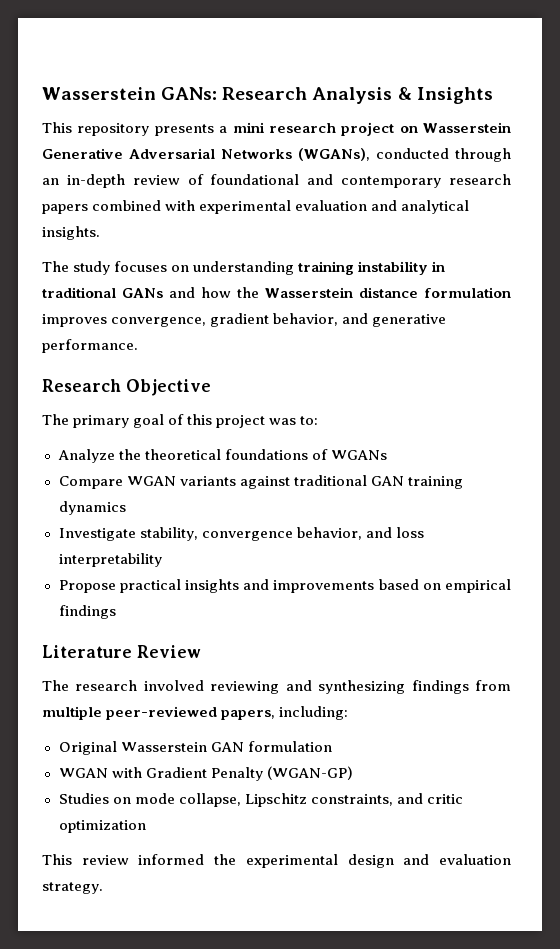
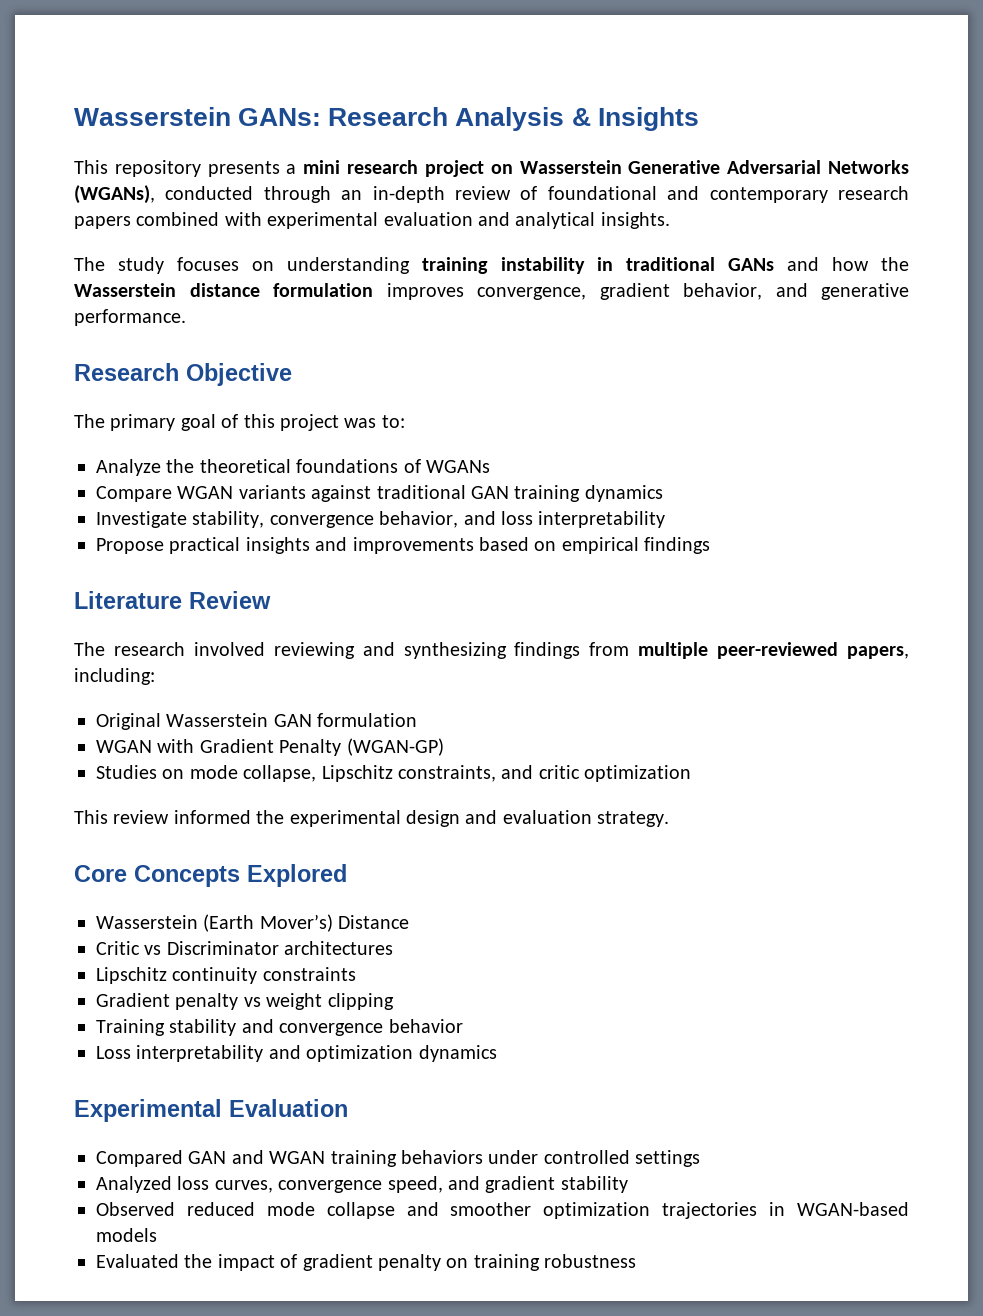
+ Core Concepts Explored
+ Wasserstein (Earth Mover’s) Distance
+ Critic vs Discriminator architectures
+ Lipschitz continuity constraints
+ Gradient penalty vs weight clipping
+ Training stability and convergence behavior
+ Loss interpretability and optimization dynamics
+ Experimental Evaluation
+ Compared GAN and WGAN training behaviors under controlled settings
+ Analyzed loss curves, convergence speed, and gradient stability
+ Observed reduced mode collapse and smoother optimization trajectories in WGAN-based models
+ Evaluated the impact of gradient penalty on training robustness

